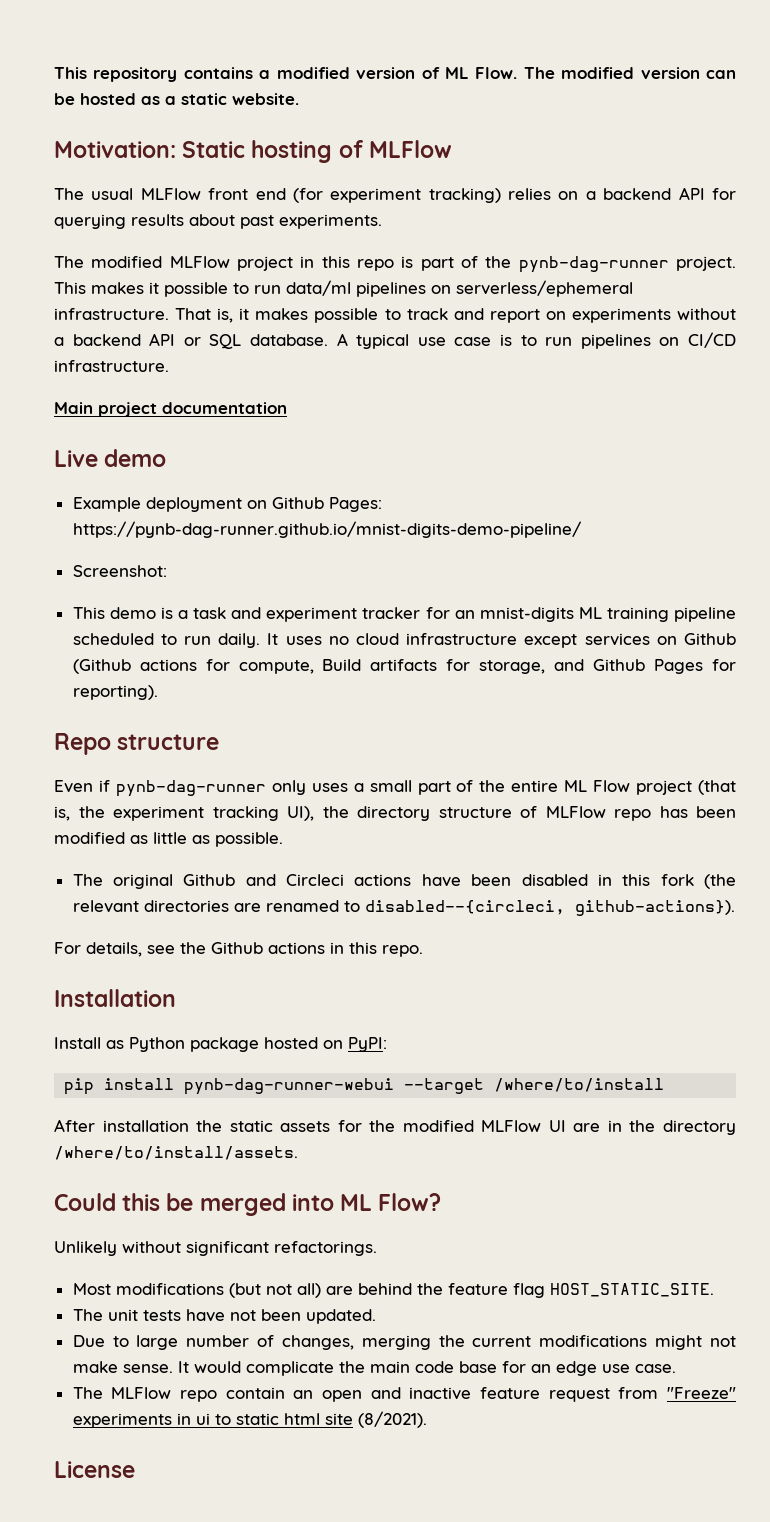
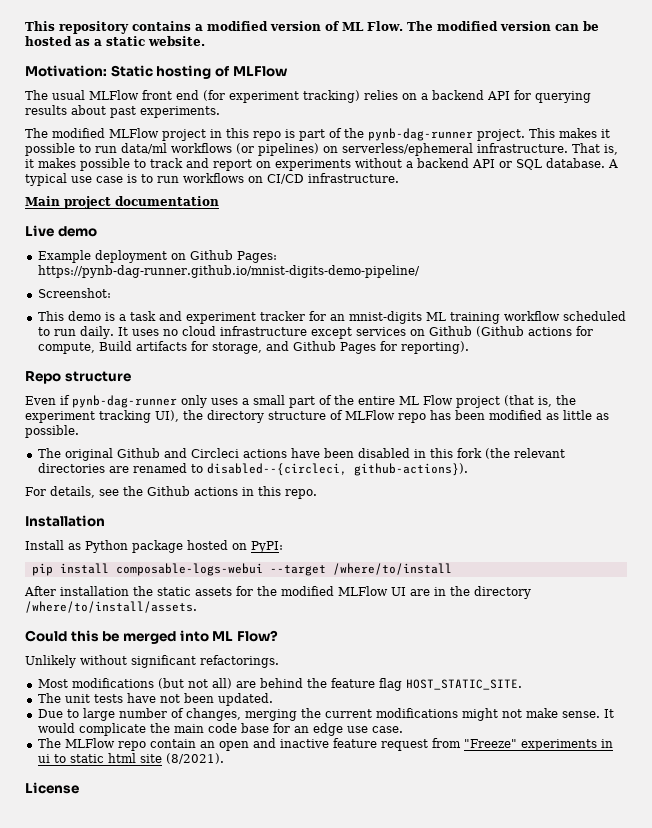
- This makes it possible to run data/ml pipelines on serverless/ephemeral infrastructure.
+ This makes it possible to run data/ml workflows (or pipelines) on serverless/ephemeral infrastructure.
- A typical use case is to run pipelines on CI/CD infrastructure.
+ A typical use case is to run workflows on CI/CD infrastructure.
- This demo is a task and experiment tracker for an mnist-digits ML training pipeline scheduled to run daily.
+ This demo is a task and experiment tracker for an mnist-digits ML training workflow scheduled to run daily.
- pip install pynb-dag-runner-webui --target /where/to/install
+ pip install composable-logs-webui --target /where/to/install

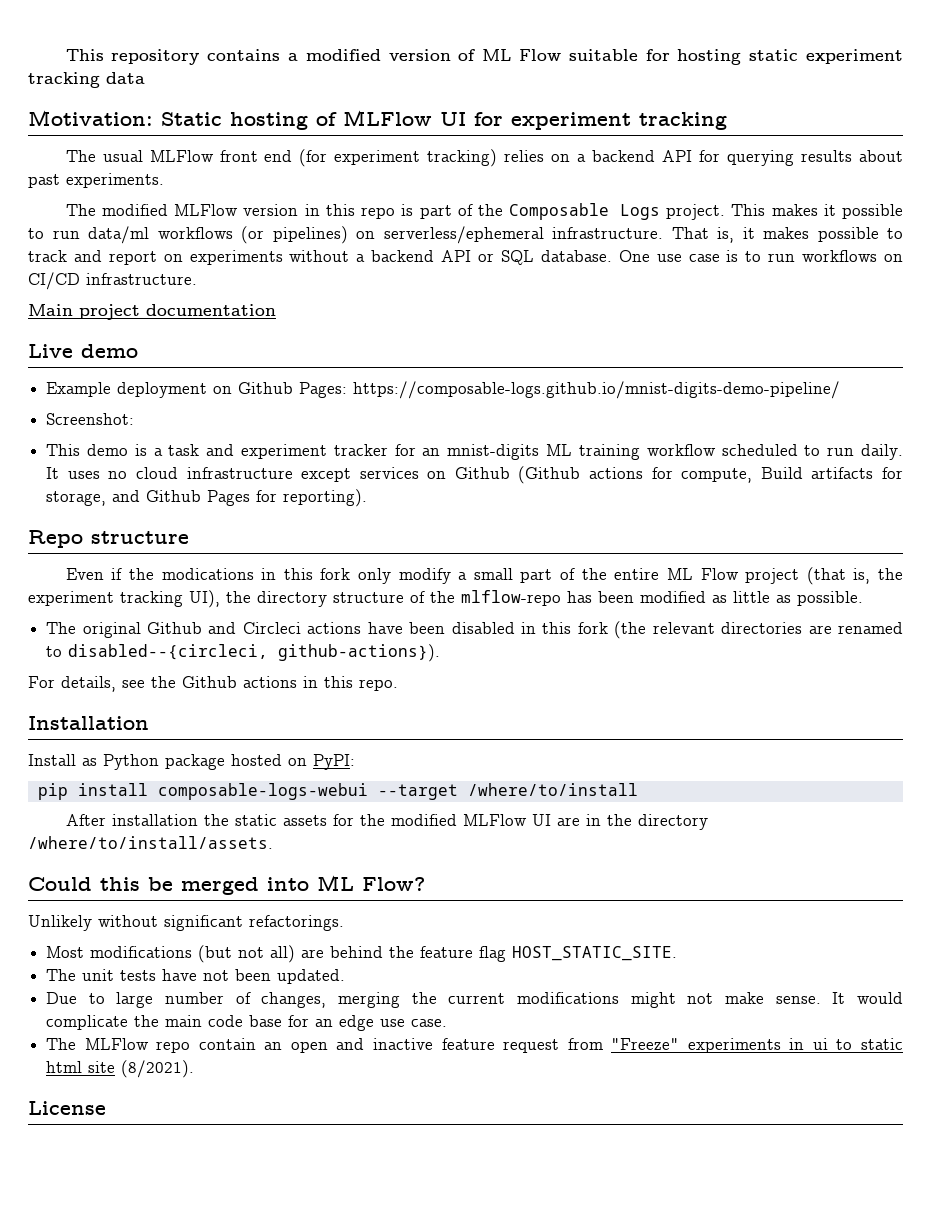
- This repository contains a modified version of ML Flow. The modified version can be hosted as a static website.
+ This repository contains a modified version of ML Flow suitable for hosting static experiment tracking data
- Motivation: Static hosting of MLFlow
+ Motivation: Static hosting of MLFlow UI for experiment tracking
- The modified MLFlow project in this repo is part of the pynb-dag-runner project.
+ The modified MLFlow version in this repo is part of the Composable Logs project.
- A typical use case is to run workflows on CI/CD infrastructure.
+ One use case is to run workflows on CI/CD infrastructure.
- Example deployment on Github Pages: https://pynb-dag-runner.github.io/mnist-digits-demo-pipeline/
+ Example deployment on Github Pages: https://composable-logs.github.io/mnist-digits-demo-pipeline/
- Even if pynb-dag-runner only uses a small part of the entire ML Flow project (that is, the experiment tracking UI), the directory structure of MLFlow repo has been modified as little as possible.
+ Even if the modications in this fork only modify a small part of the entire ML Flow project (that is, the experiment tracking UI), the directory structure of the mlflow-repo has been modified as little as possible.

